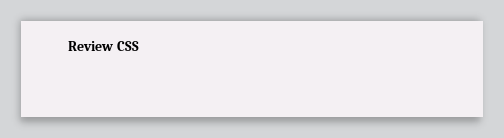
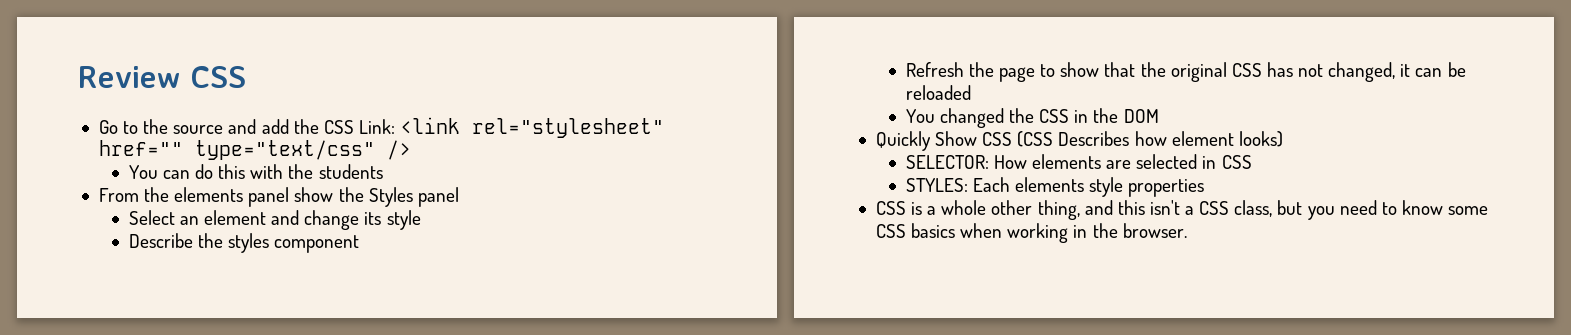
+ Go to the source and add the CSS Link: <link rel="stylesheet" href="" type="text/css" />
+ You can do this with the students
+ From the elements panel show the Styles panel
+ Select an element and change its style
+ Describe the styles component
+ Refresh the page to show that the original CSS has not changed, it can be reloaded
+ You changed the CSS in the DOM
+ Quickly Show CSS (CSS Describes how element looks)
+ SELECTOR: How elements are selected in CSS
+ STYLES: Each elements style properties
+ CSS is a whole other thing, and this isn't a CSS class, but you need to know some CSS basics when working in the browser.

